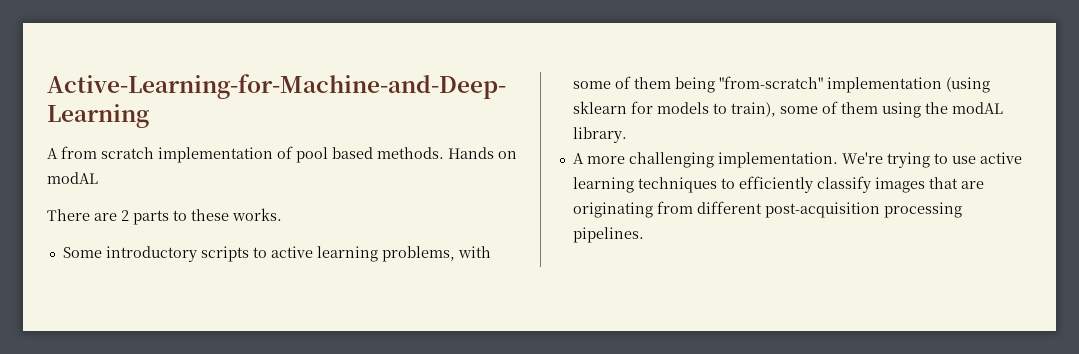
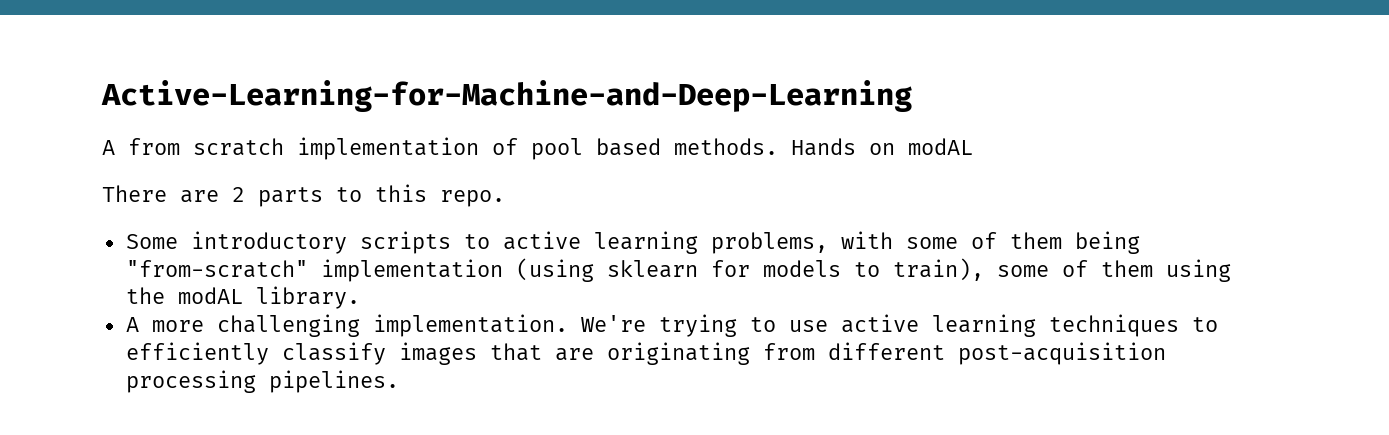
- There are 2 parts to these works.
+ There are 2 parts to this repo.

